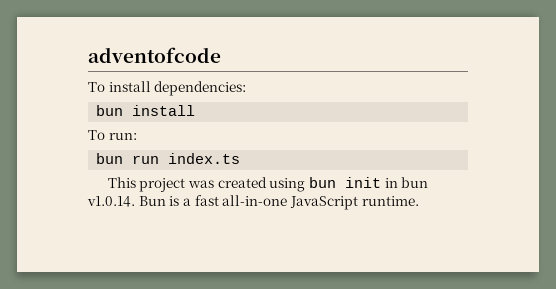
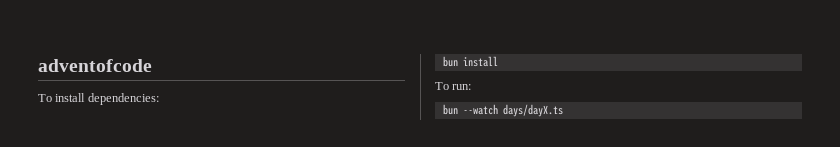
- bun run index.ts
- This project was created using bun init in bun v1.0.14. Bun is a fast all-in-one JavaScript runtime.
+ bun --watch days/dayX.ts

